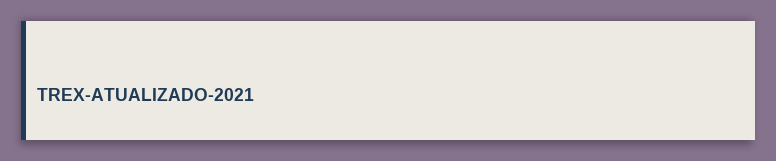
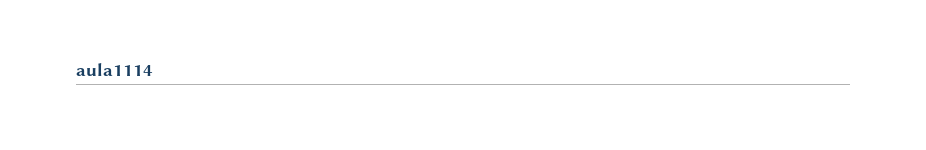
- TREX-ATUALIZADO-2021
+ aula1114

